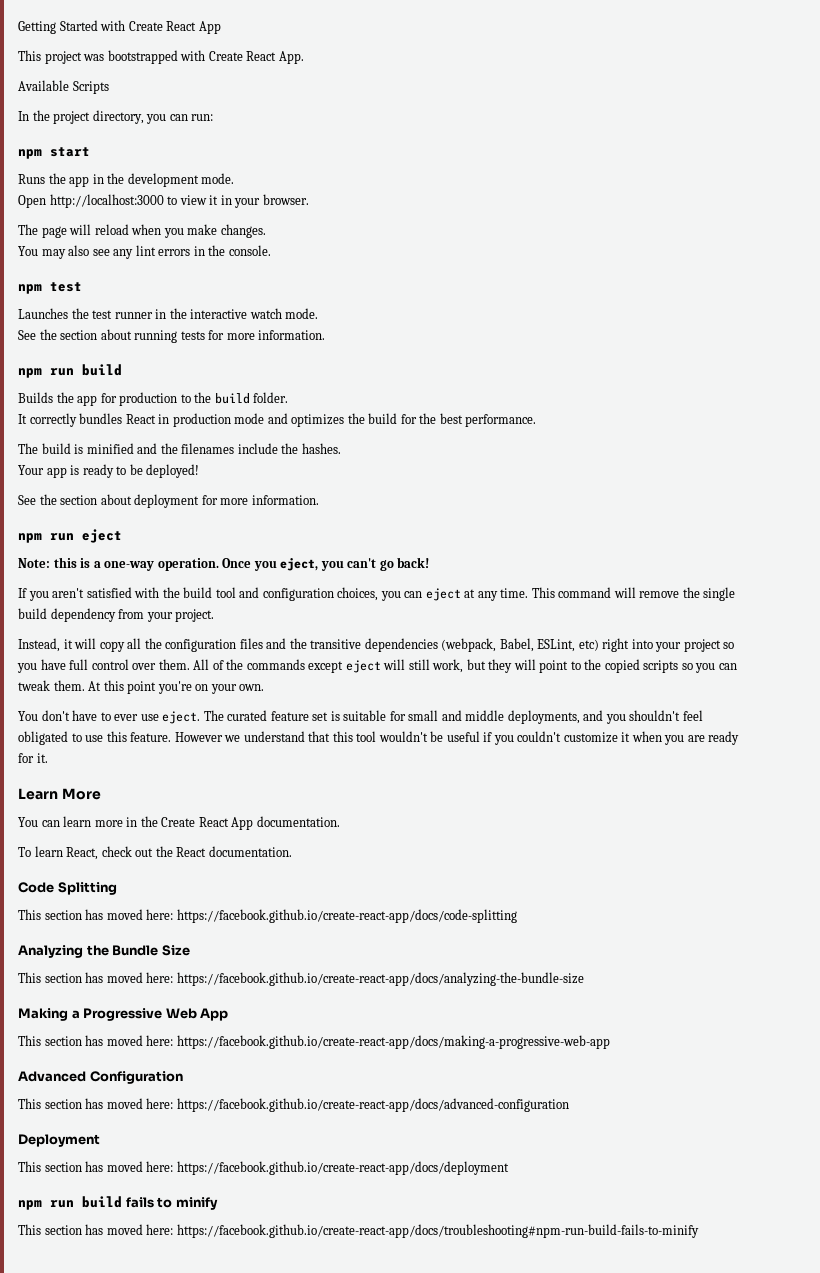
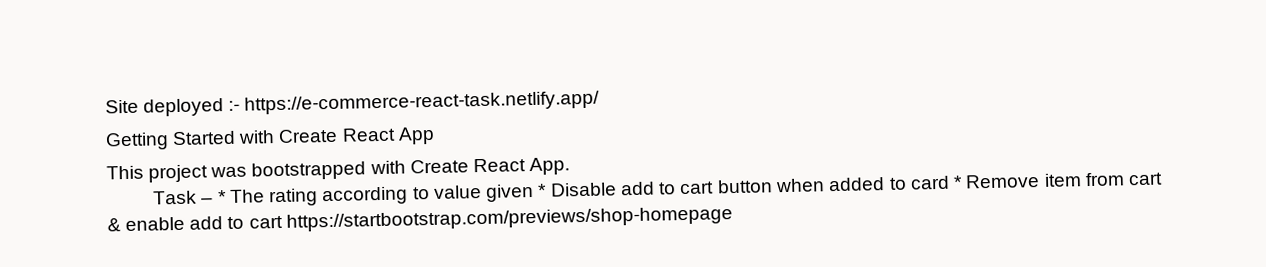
+ Site deployed :- https://e-commerce-react-task.netlify.app/
- Available Scripts
- In the project directory, you can run:
- npm start
- Runs the app in the development mode.
- Open http://localhost:3000 to view it in your browser.
- The page will reload when you make changes.
- You may also see any lint errors in the console.
- npm test
- Launches the test runner in the interactive watch mode.
- See the section about running tests for more information.
- npm run build
- Builds the app for production to the build folder.
- It correctly bundles React in production mode and optimizes the build for the best performance.
- The build is minified and the filenames include the hashes.
- Your app is ready to be deployed!
- See the section about deployment for more information.
- npm run eject
- Note: this is a one-way operation. Once you eject, you can't go back!
- If you aren't satisfied with the build tool and configuration choices, you can eject at any time. This command will remove the single build dependency from your project.
- Instead, it will copy all the configuration files and the transitive dependencies (webpack, Babel, ESLint, etc) right into your project so you have full control over them. All of the commands except eject will still work, but they will point to the copied scripts so you can tweak them. At this point you're on your own.
- You don't have to ever use eject. The curated feature set is suitable for small and middle deployments, and you shouldn't feel obligated to use this feature. However we understand that this tool wouldn't be useful if you couldn't customize it when you are ready for it.
- Learn More
- You can learn more in the Create React App documentation.
- To learn React, check out the React documentation.
- Code Splitting
- This section has moved here: https://facebook.github.io/create-react-app/docs/code-splitting
- Analyzing the Bundle Size
- This section has moved here: https://facebook.github.io/create-react-app/docs/analyzing-the-bundle-size
- Making a Progressive Web App
- This section has moved here: https://facebook.github.io/create-react-app/docs/making-a-progressive-web-app
- Advanced Configuration
- This section has moved here: https://facebook.github.io/create-react-app/docs/advanced-configuration
- Deployment
- This section has moved here: https://facebook.github.io/create-react-app/docs/deployment
- npm run build fails to minify
- This section has moved here: https://facebook.github.io/create-react-app/docs/troubleshooting#npm-run-build-fails-to-minify
+ Task – * The rating according to value given * Disable add to cart button when added to card * Remove item from cart & enable add to cart https://startbootstrap.com/previews/shop-homepage

